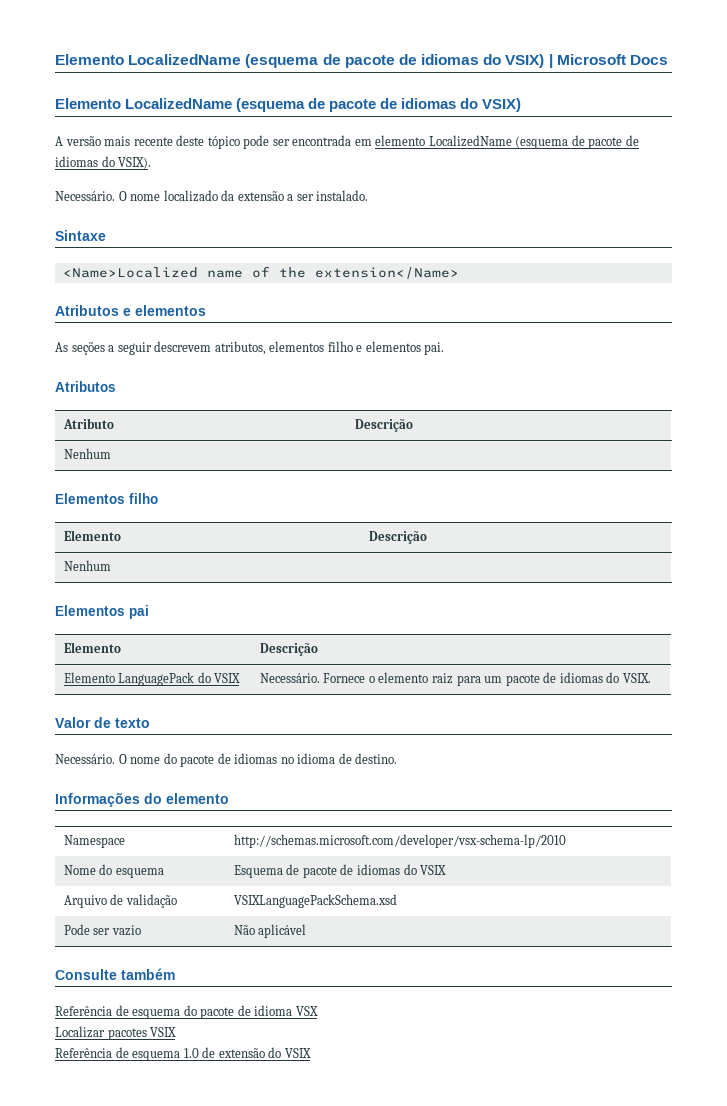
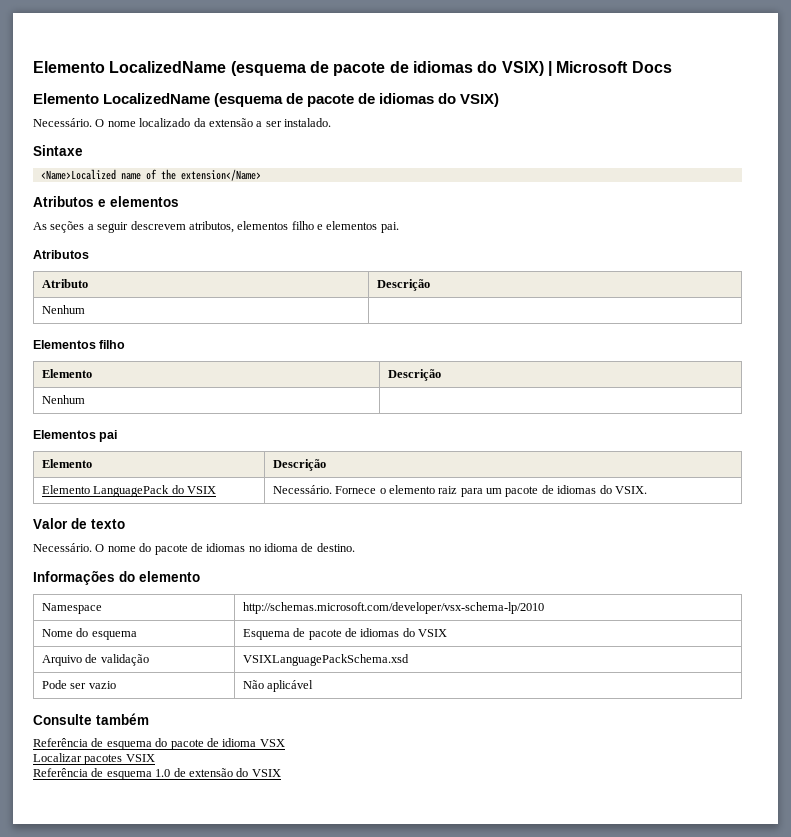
- A versão mais recente deste tópico pode ser encontrada em elemento LocalizedName (esquema de pacote de idiomas do VSIX).

